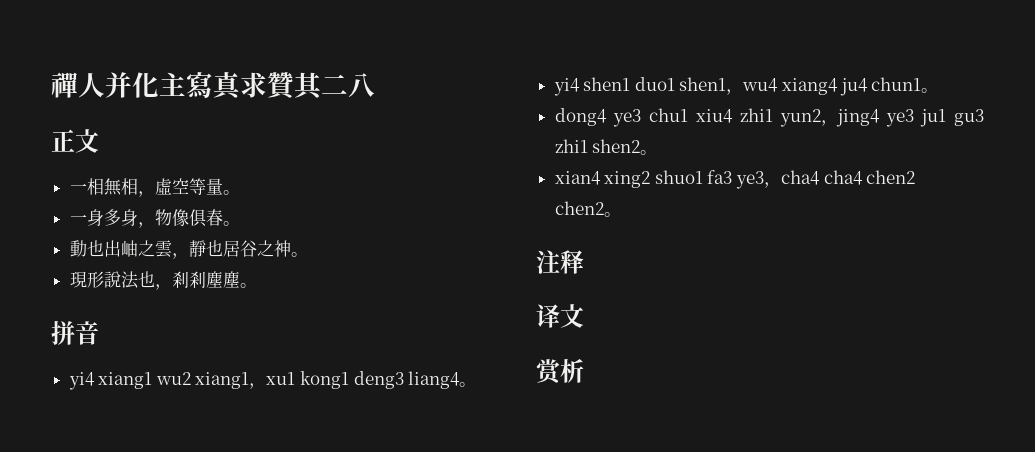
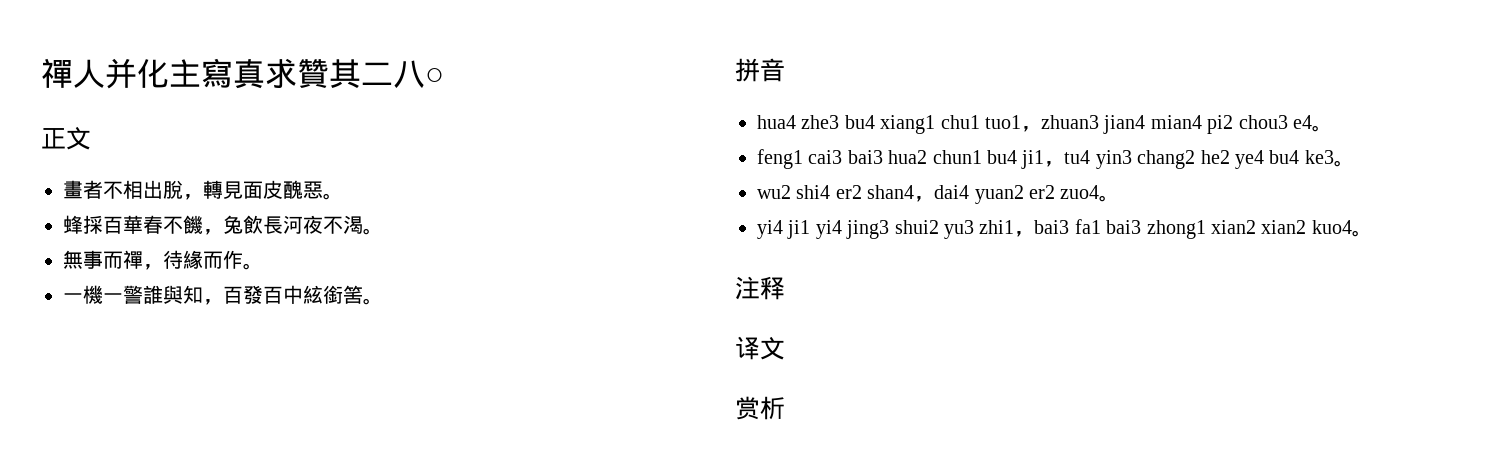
- 禪人并化主寫真求贊其二八
+ 禪人并化主寫真求贊其二八○
- 一相無相，虛空等量。
- 一身多身，物像俱春。
- 動也出岫之雲，靜也居谷之神。
- 現形說法也，剎剎塵塵。
+ 畫者不相出脫，轉見面皮醜惡。
+ 蜂採百華春不饑，兔飲長河夜不渴。
+ 無事而禪，待緣而作。
+ 一機一警誰與知，百發百中絃銜筈。
  拼音
- yi4 xiang1 wu2 xiang1，xu1 kong1 deng3 liang4。
- yi4 shen1 duo1 shen1，wu4 xiang4 ju4 chun1。
- dong4 ye3 chu1 xiu4 zhi1 yun2，jing4 ye3 ju1 gu3 zhi1 shen2。
- xian4 xing2 shuo1 fa3 ye3，cha4 cha4 chen2 chen2。
+ hua4 zhe3 bu4 xiang1 chu1 tuo1，zhuan3 jian4 mian4 pi2 chou3 e4。
+ feng1 cai3 bai3 hua2 chun1 bu4 ji1，tu4 yin3 chang2 he2 ye4 bu4 ke3。
+ wu2 shi4 er2 shan4，dai4 yuan2 er2 zuo4。
+ yi4 ji1 yi4 jing3 shui2 yu3 zhi1，bai3 fa1 bai3 zhong1 xian2 xian2 kuo4。

